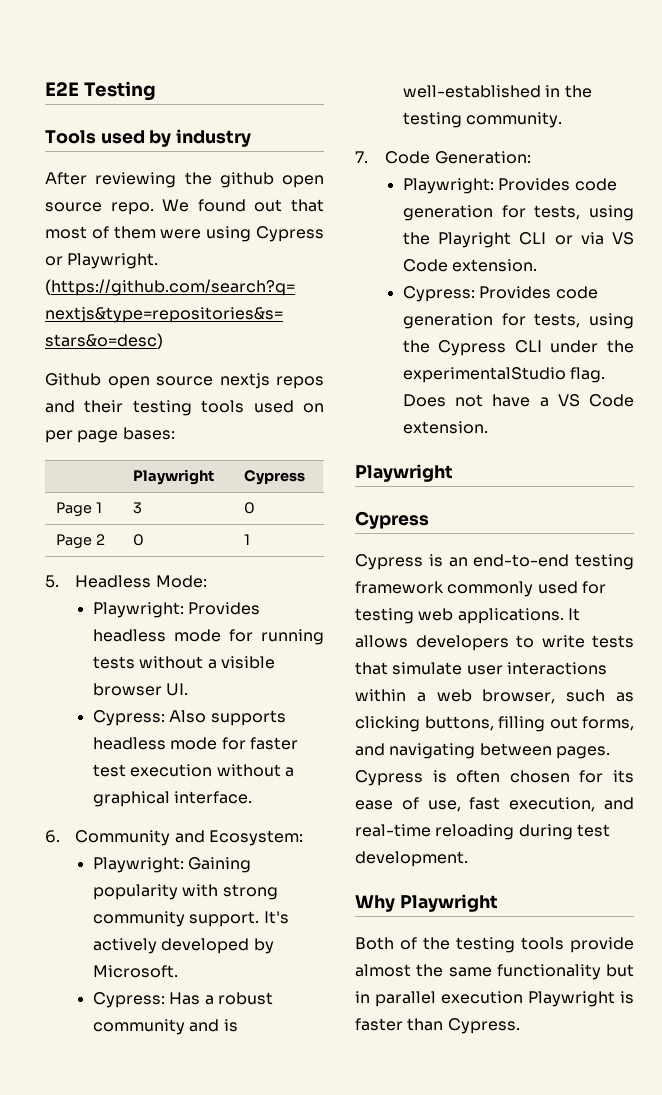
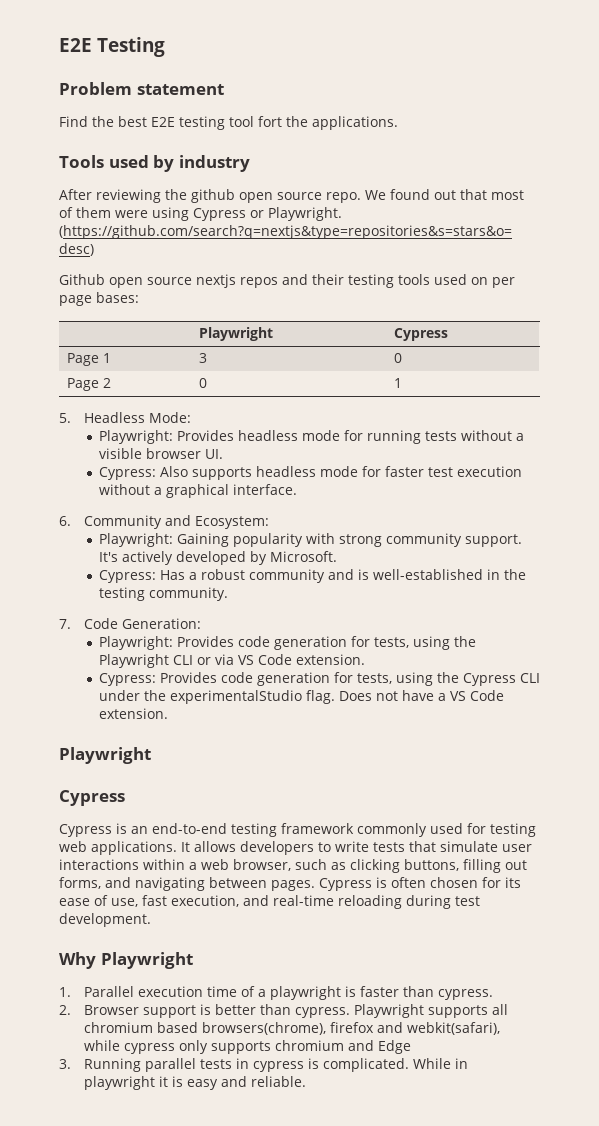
+ Problem statement
+ Find the best E2E testing tool fort the applications.
- Playwright: Provides code generation for tests, using the Playright CLI or via VS Code extension.
+ Playwright: Provides code generation for tests, using the Playwright CLI or via VS Code extension.
- Both of the testing tools provide almost the same functionality but in parallel execution Playwright is faster than Cypress.
+ 1. Parallel execution time of a playwright is faster than cypress.
+ 2. Browser support is better than cypress. Playwright supports all chromium based browsers(chrome), firefox and webkit(safari), while cypress only supports chromium and Edge
+ 3. Running parallel tests in cypress is complicated. While in playwright it is easy and reliable.

